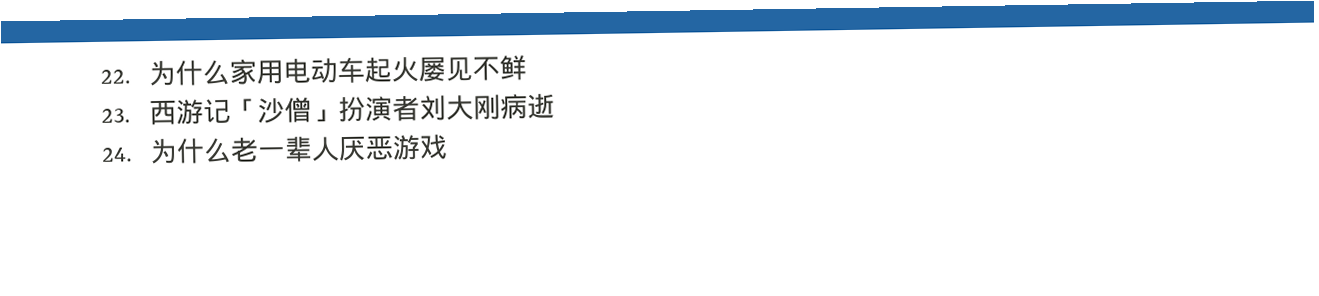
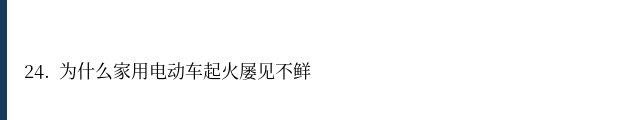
- 22.为什么家用电动车起火屡见不鲜
+ 24.为什么家用电动车起火屡见不鲜
- 23.西游记「沙僧」扮演者刘大刚病逝
- 24.为什么老一辈人厌恶游戏

